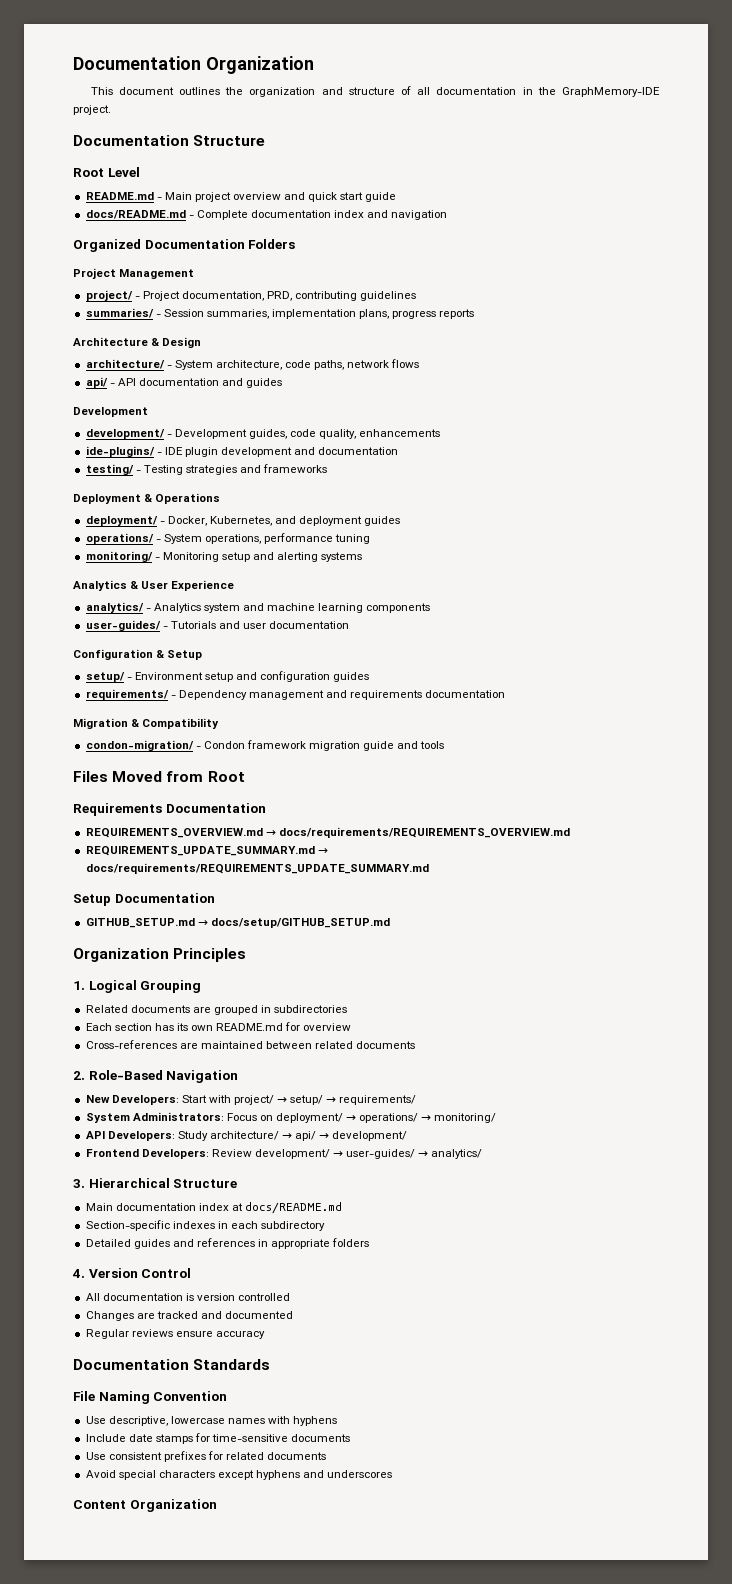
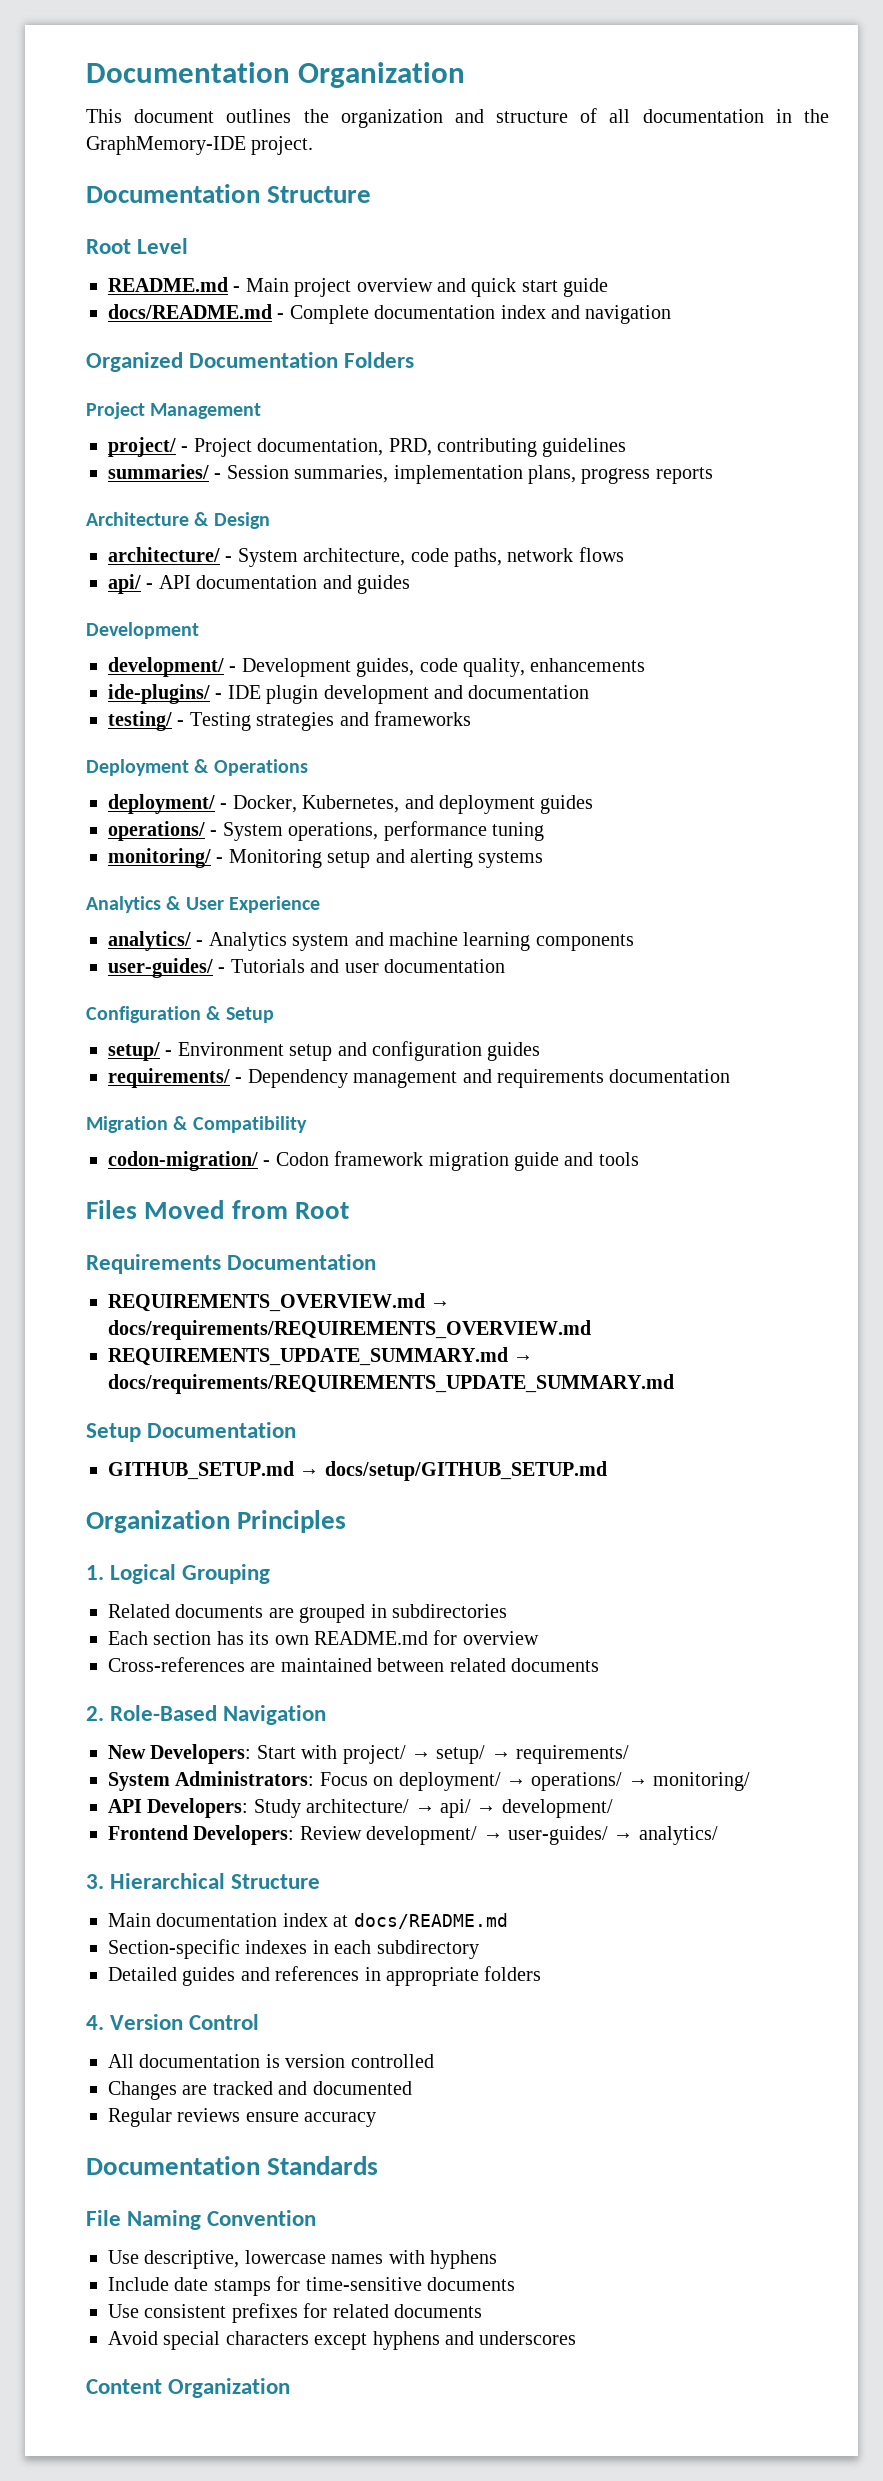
- condon-migration/ - Condon framework migration guide and tools
+ codon-migration/ - Codon framework migration guide and tools

